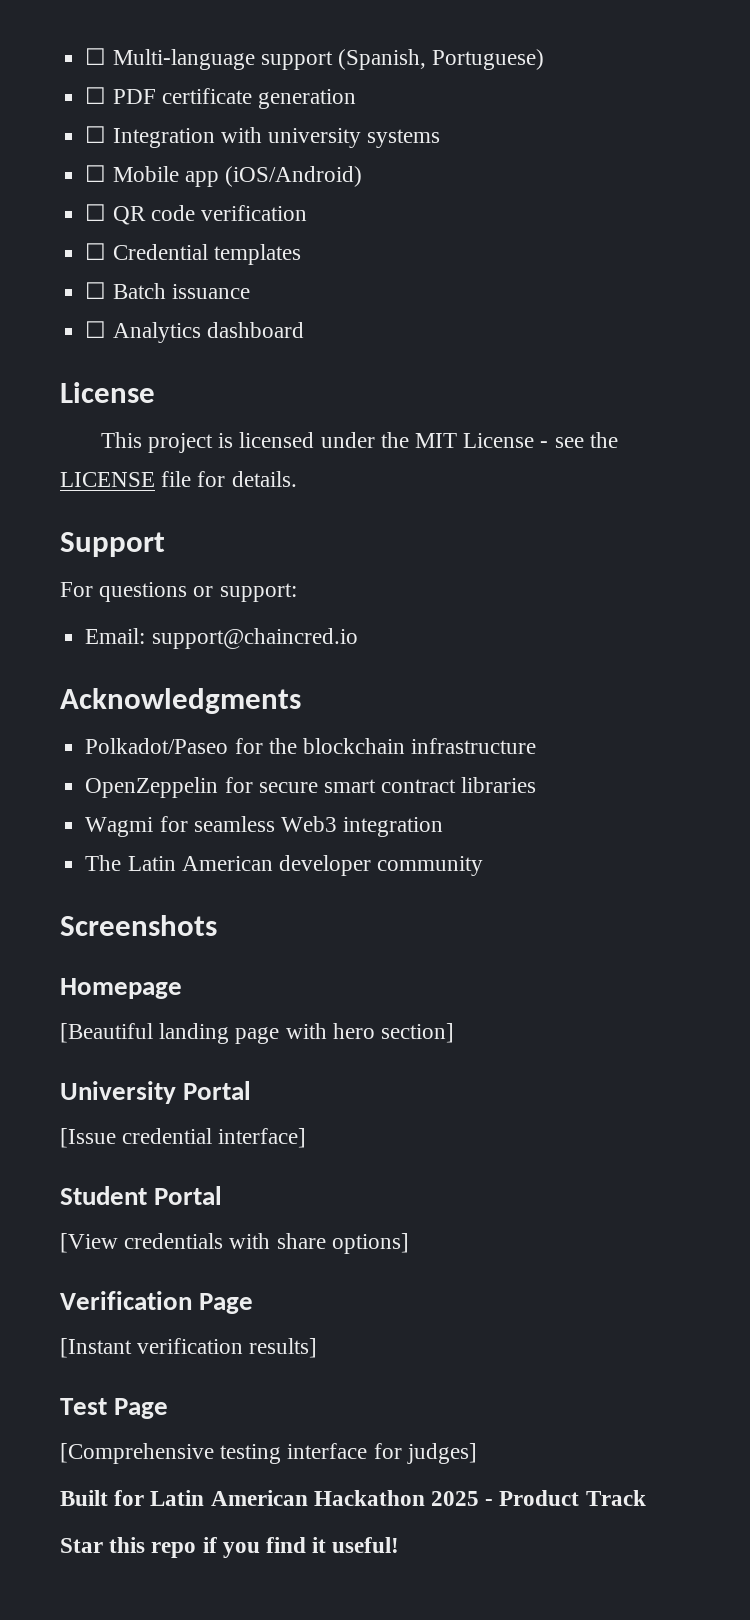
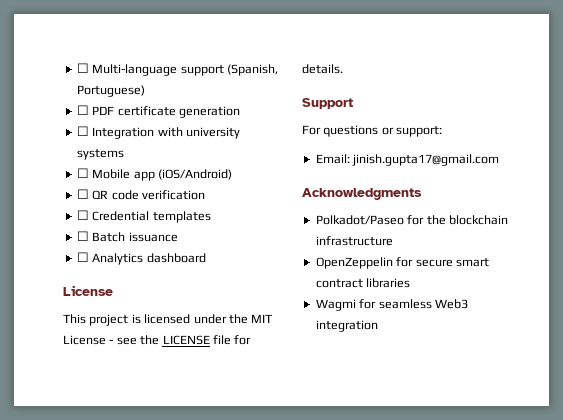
- Email: support@chaincred.io
+ Email: jinish.gupta17@gmail.com
- The Latin American developer community
- Screenshots
- Homepage
- [Beautiful landing page with hero section]
- University Portal
- [Issue credential interface]
- Student Portal
- [View credentials with share options]
- Verification Page
- [Instant verification results]
- Test Page
- [Comprehensive testing interface for judges]
- Built for Latin American Hackathon 2025 - Product Track
- Star this repo if you find it useful!

